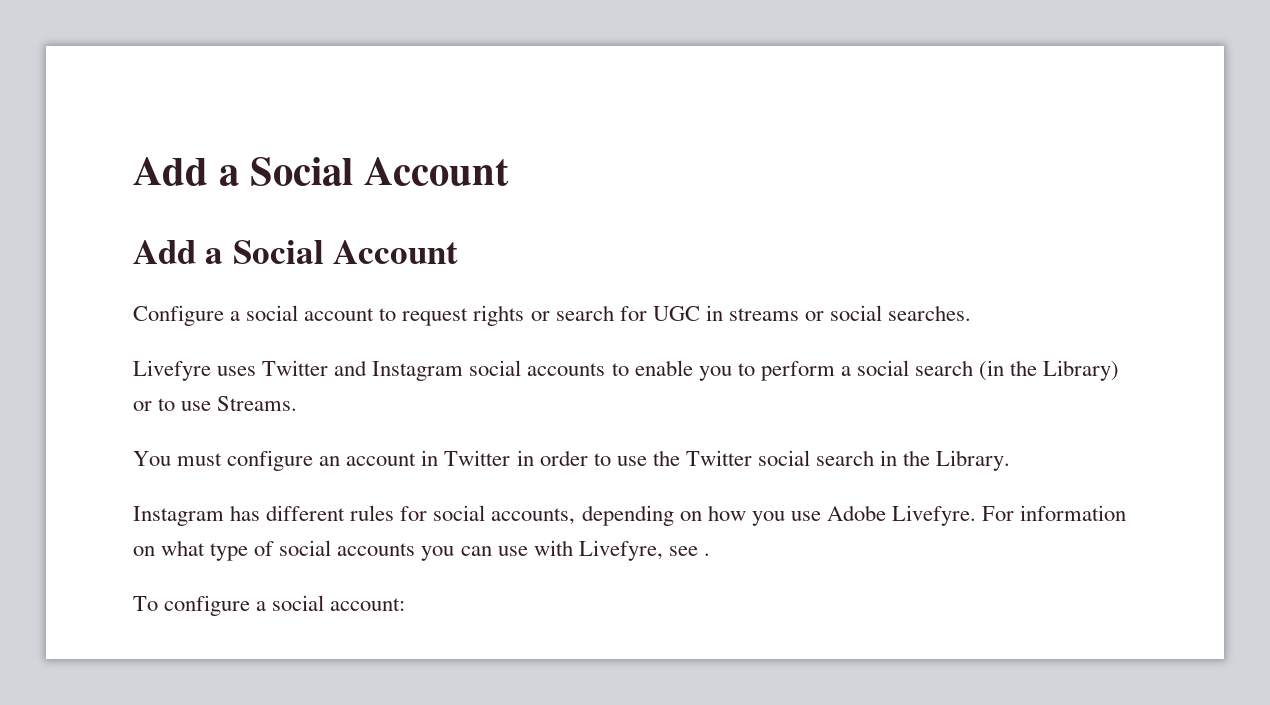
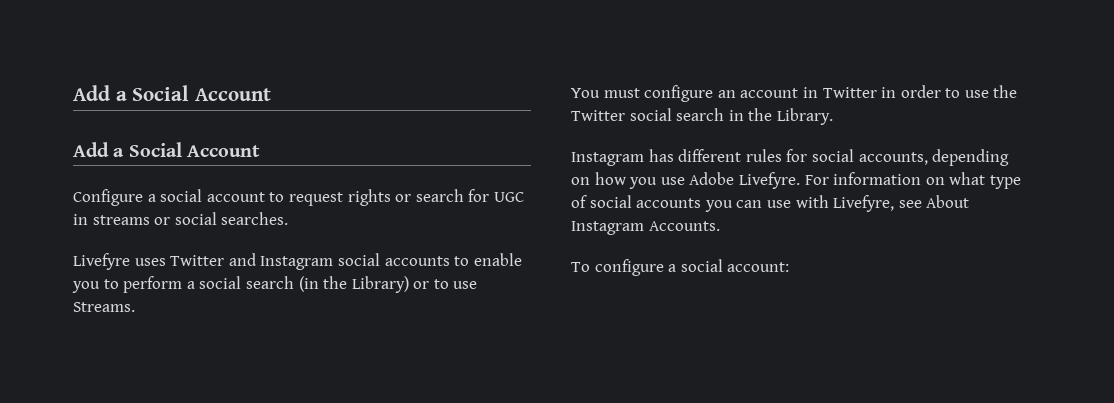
- For information on what type of social accounts you can use with Livefyre, see .
+ For information on what type of social accounts you can use with Livefyre, see About Instagram Accounts.

